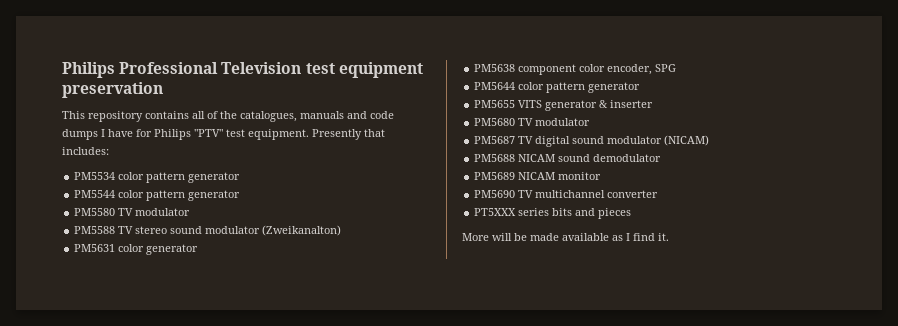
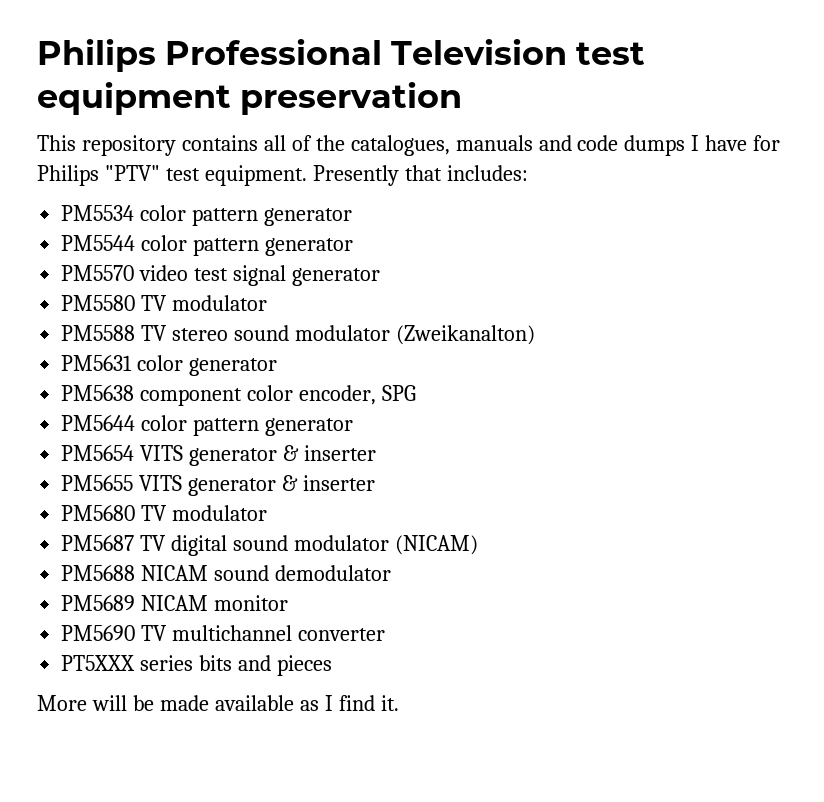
+ PM5570 video test signal generator
+ PM5654 VITS generator & inserter

